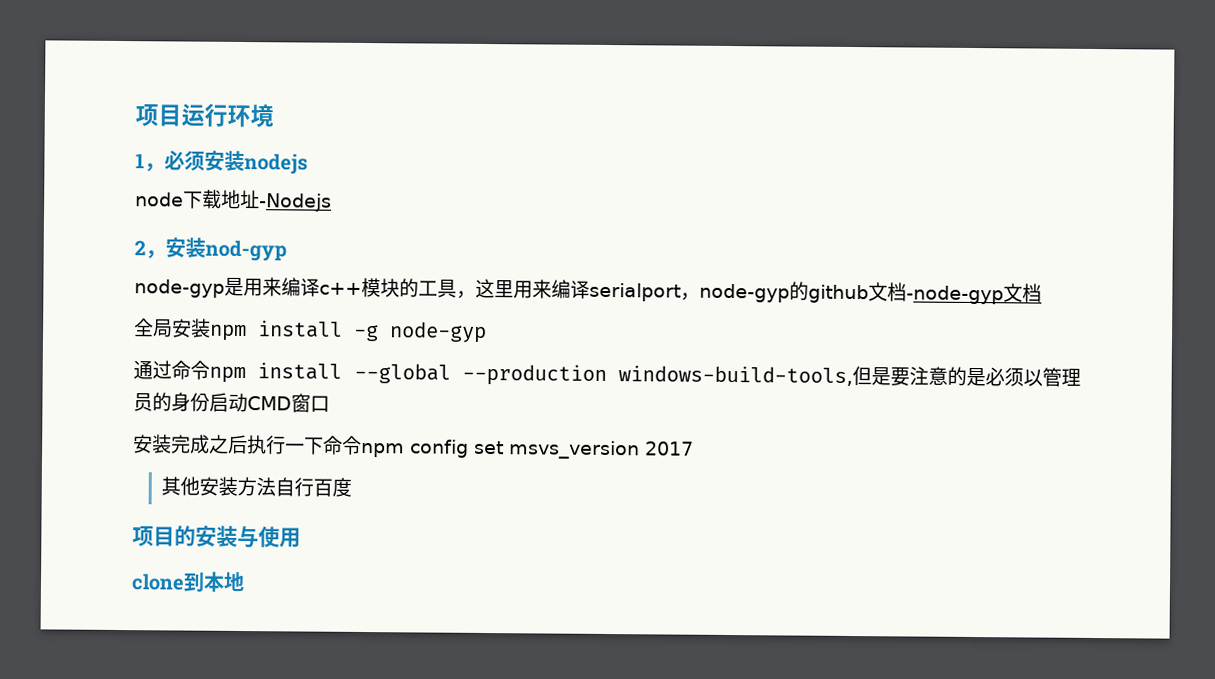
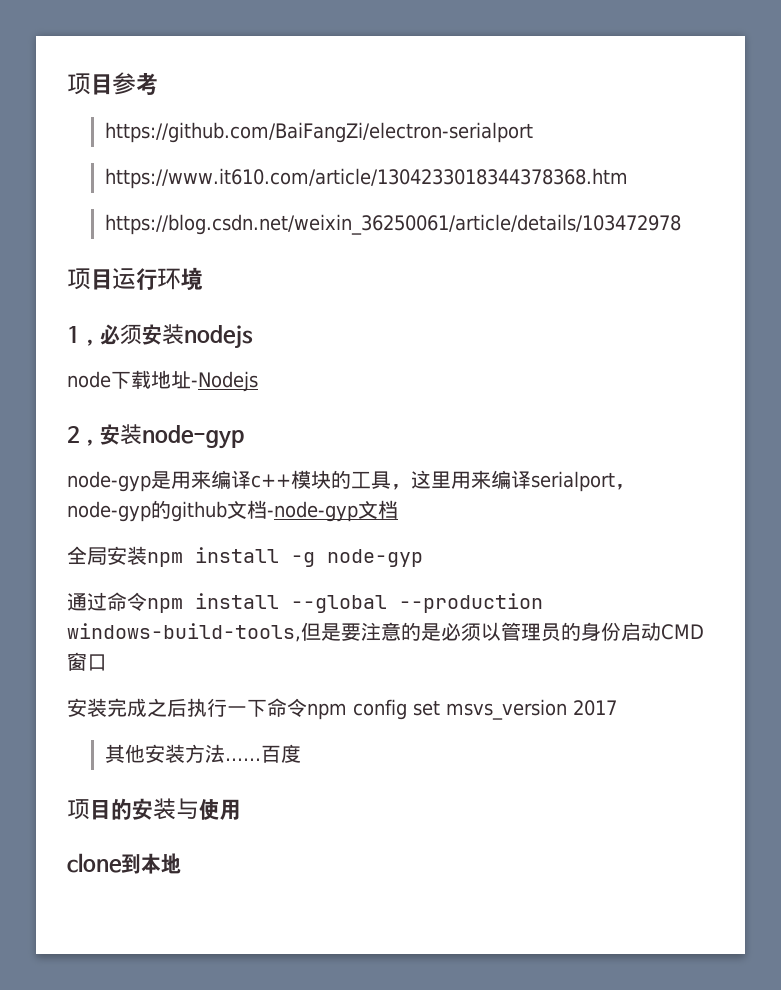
+ 项目参考
+ https://github.com/BaiFangZi/electron-serialport
+ https://www.it610.com/article/1304233018344378368.htm
+ https://blog.csdn.net/weixin_36250061/article/details/103472978
- 2，安装nod-gyp
+ 2，安装node-gyp
- 其他安装方法自行百度
+ 其他安装方法……百度

